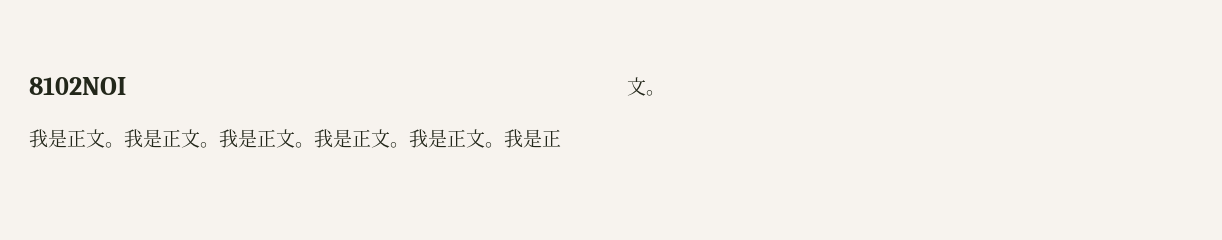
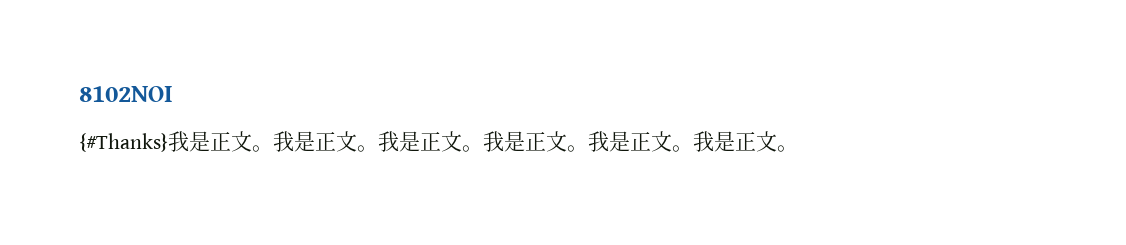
  8102NOI
- 我是正文。
+ {#Thanks}我是正文。

